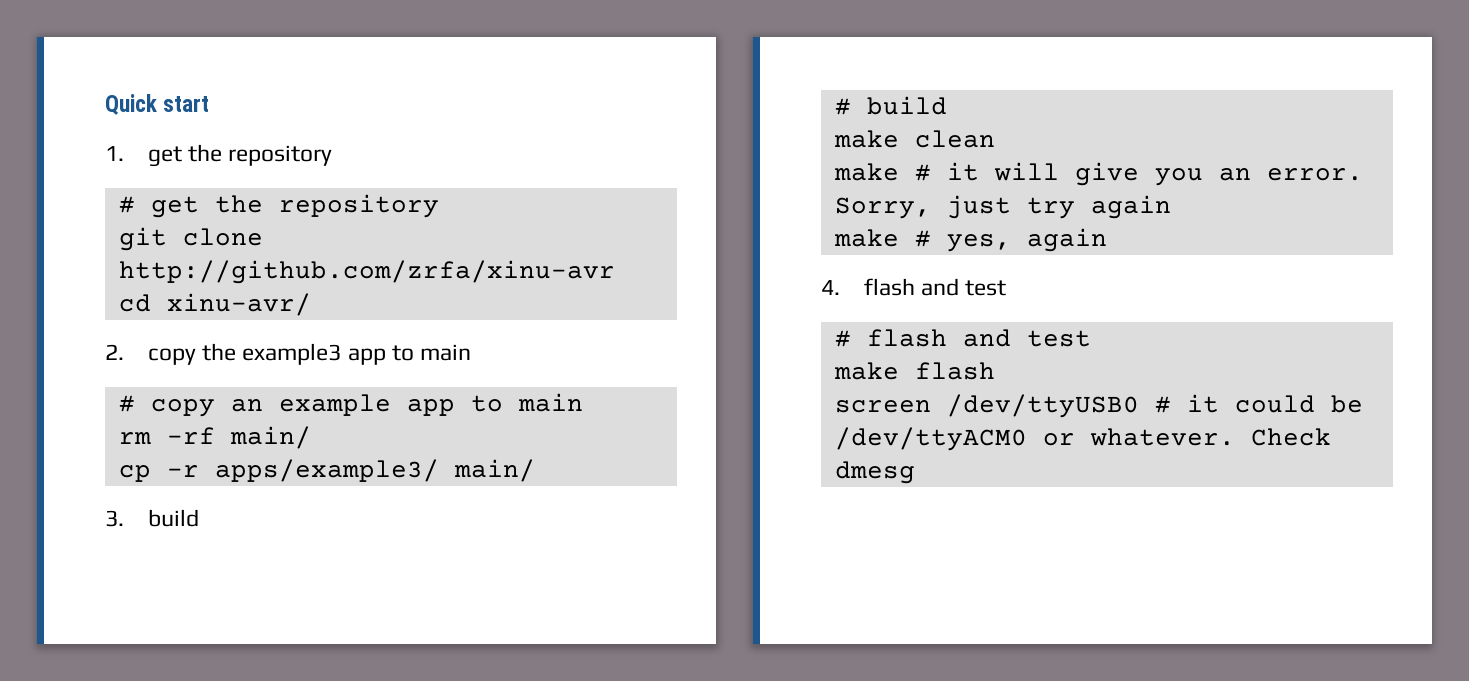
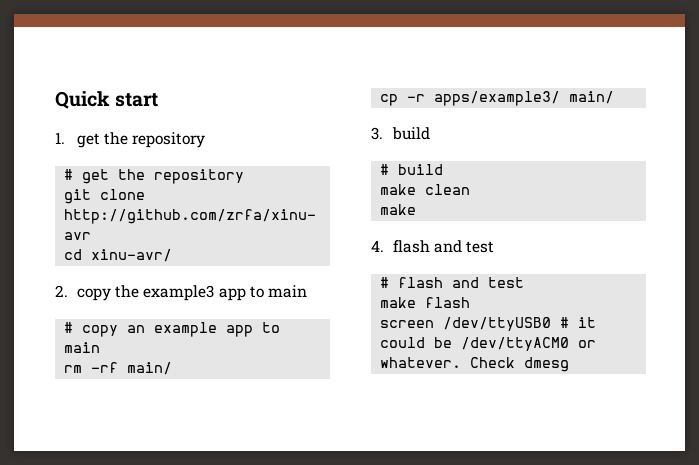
  make clean
- make # it will give you an error. Sorry, just try again
- make # yes, again
+ make

